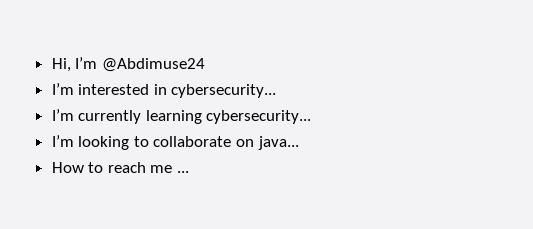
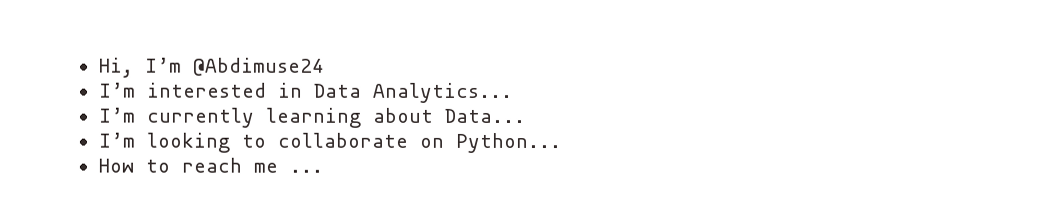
- I’m interested in cybersecurity...
+ I’m interested in Data Analytics...
- I’m currently learning cybersecurity...
+ I’m currently learning about Data...
- I’m looking to collaborate on java...
+ I’m looking to collaborate on Python...

